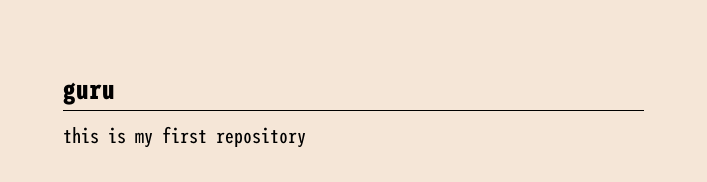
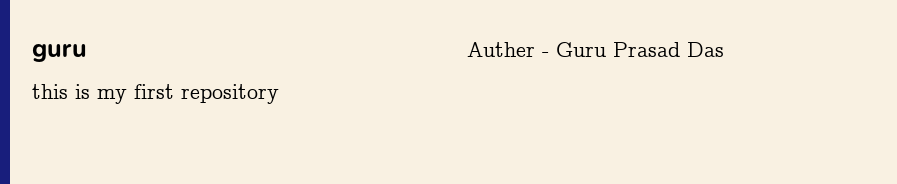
+ Auther - Guru Prasad Das

